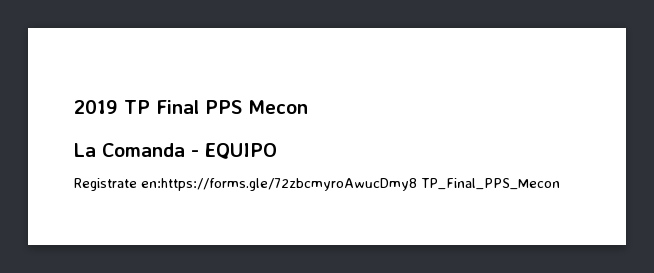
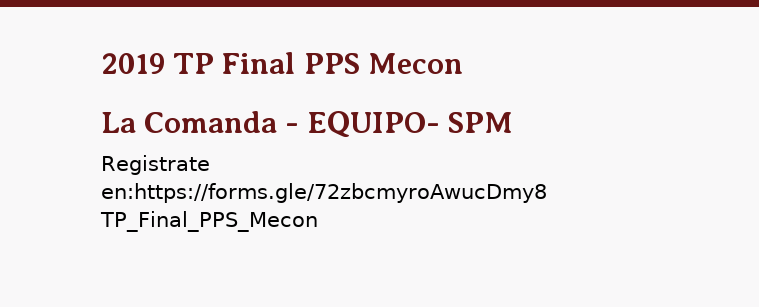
- La Comanda - EQUIPO
+ La Comanda - EQUIPO- SPM

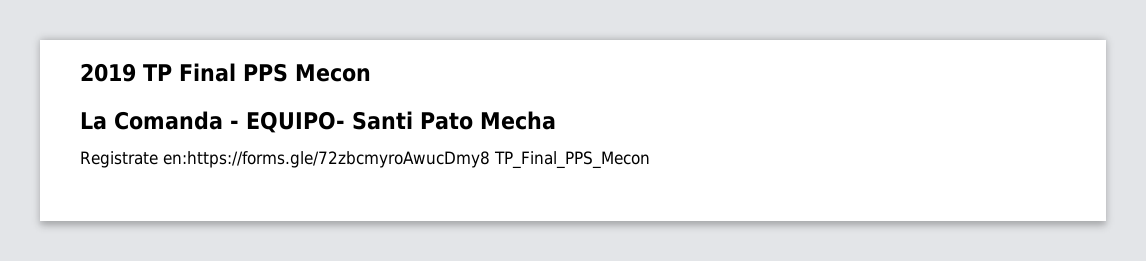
- La Comanda - EQUIPO- SPM
+ La Comanda - EQUIPO- Santi Pato Mecha

